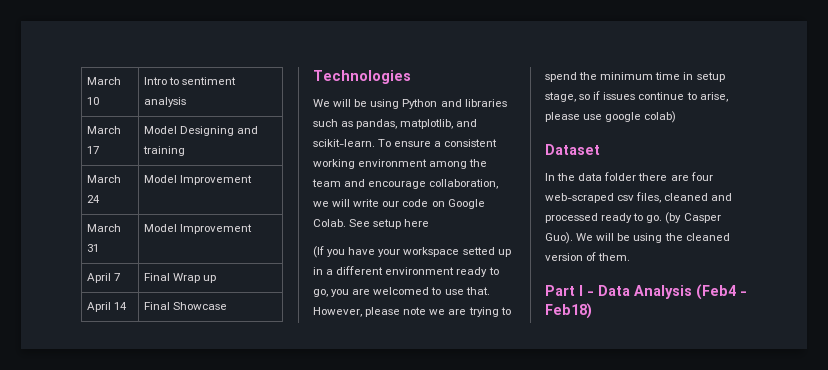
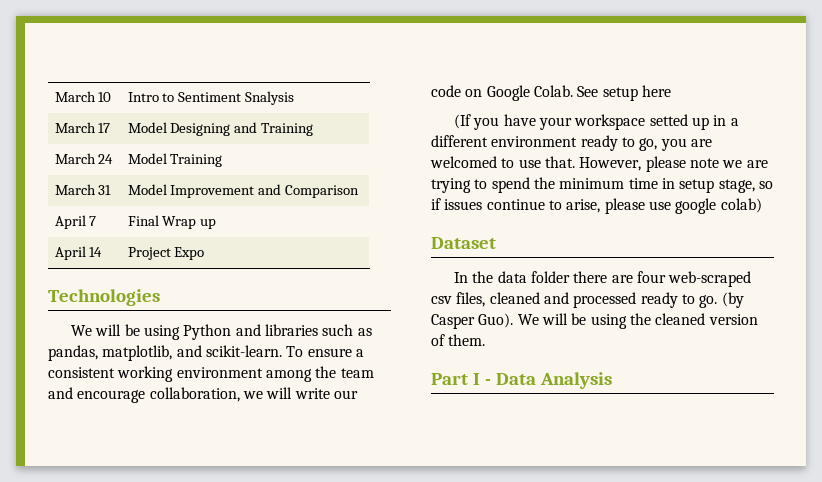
- March 10 | Intro to sentiment analysis
+ March 10 | Intro to Sentiment Snalysis
- March 17 | Model Designing and training
+ March 17 | Model Designing and Training
- March 24 | Model Improvement
+ March 24 | Model Training
- March 31 | Model Improvement
+ March 31 | Model Improvement and Comparison
- April 14 | Final Showcase
+ April 14 | Project Expo
- Part I - Data Analysis (Feb4 - Feb18)
+ Part I - Data Analysis

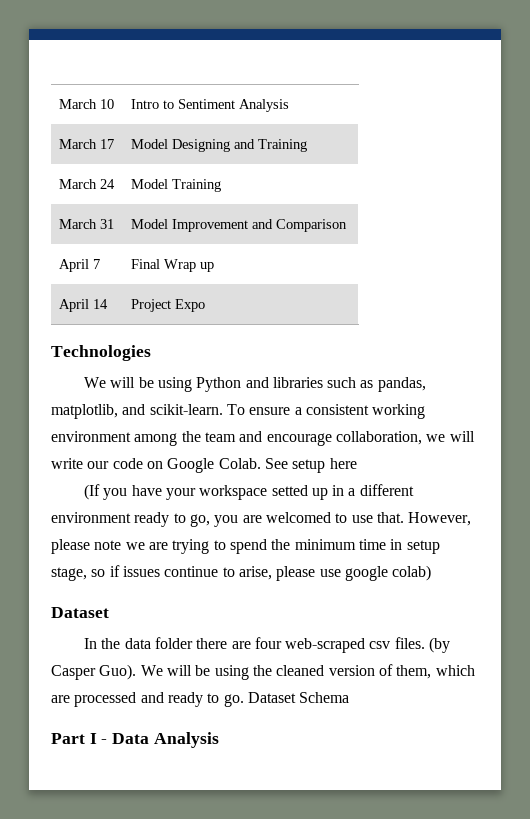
- March 10 | Intro to Sentiment Snalysis
+ March 10 | Intro to Sentiment Analysis
- In the data folder there are four web-scraped csv files, cleaned and processed ready to go.
+ In the data folder there are four web-scraped csv files.
- We will be using the cleaned version of them.
+ We will be using the cleaned version of them, which are processed and ready to go. Dataset Schema

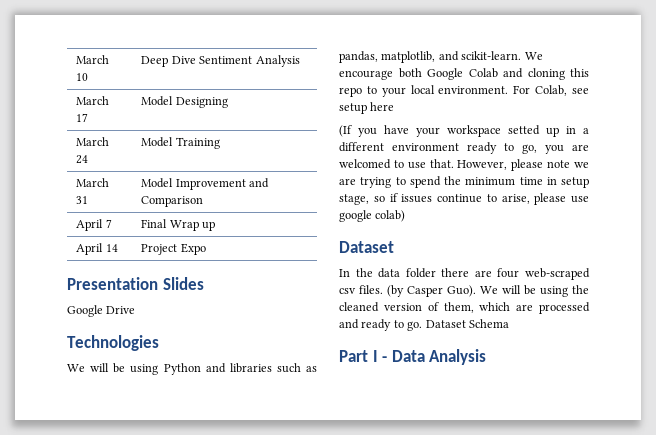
- March 10 | Intro to Sentiment Analysis
+ March 10 | Deep Dive Sentiment Analysis
- March 17 | Model Designing and Training
+ March 17 | Model Designing
+ Presentation Slides
+ Google Drive
- To ensure a consistent working environment among the team and encourage collaboration, we will write our code on Google Colab. See setup here
+ We encourage both Google Colab and cloning this repo to your local environment. For Colab, see setup here

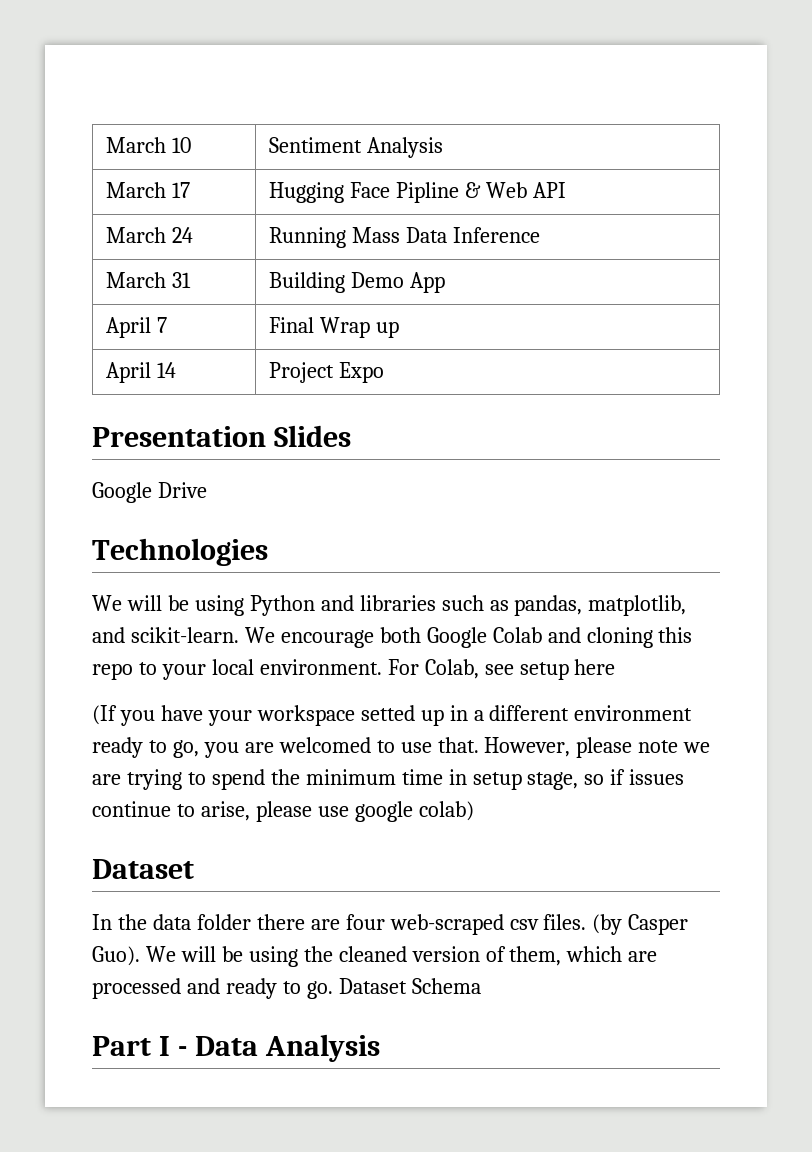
- March 10 | Deep Dive Sentiment Analysis
+ March 10 | Sentiment Analysis
- March 17 | Model Designing
- March 24 | Model Training
- March 31 | Model Improvement and Comparison
+ March 17 | Hugging Face Pipline & Web API
+ March 24 | Running Mass Data Inference
+ March 31 | Building Demo App

